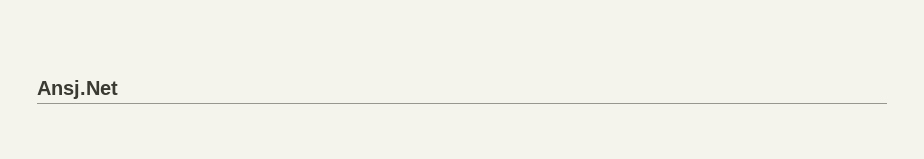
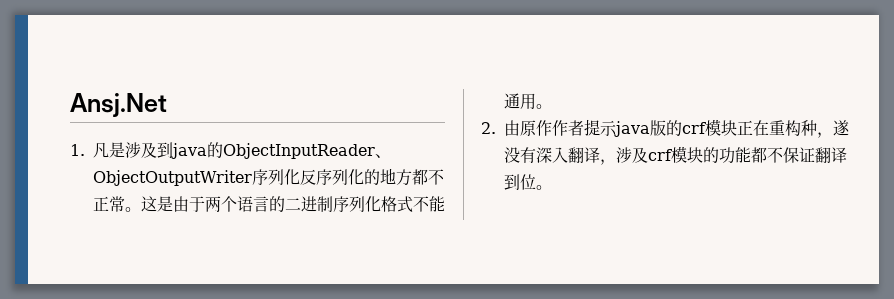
+ 1.凡是涉及到java的ObjectInputReader、ObjectOutputWriter序列化反序列化的地方都不正常。这是由于两个语言的二进制序列化格式不能通用。
+ 2.由原作作者提示java版的crf模块正在重构种，遂没有深入翻译，涉及crf模块的功能都不保证翻译到位。

